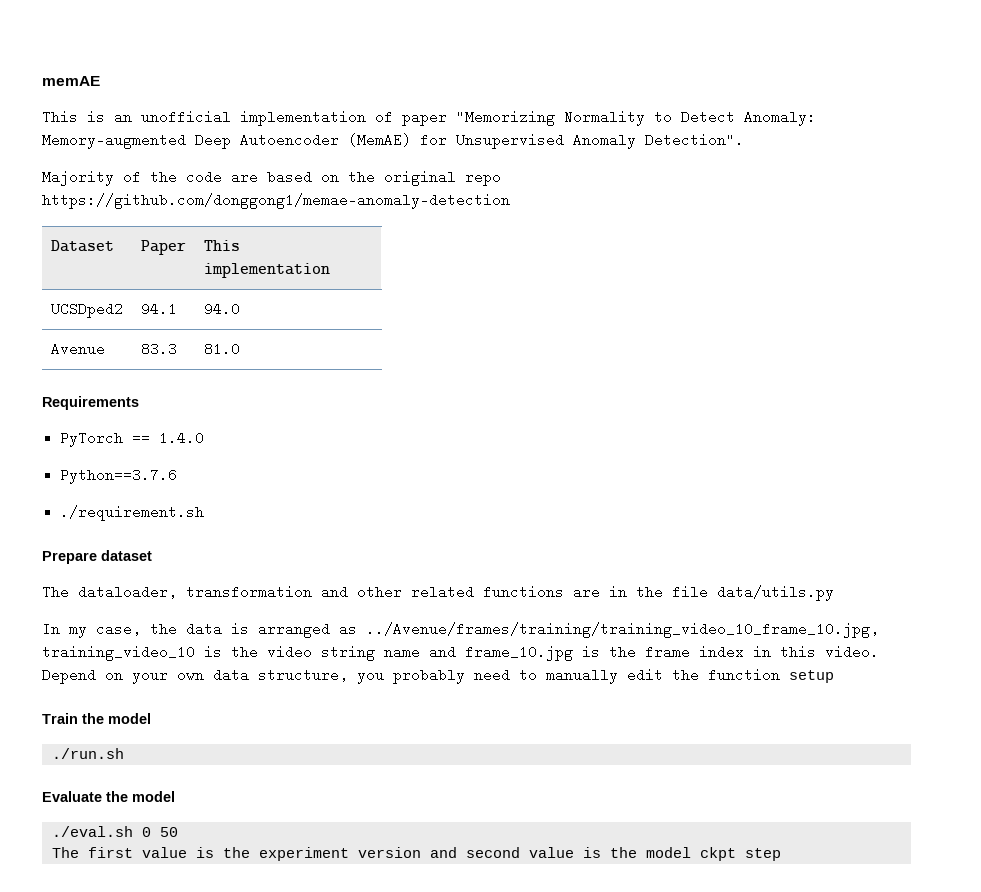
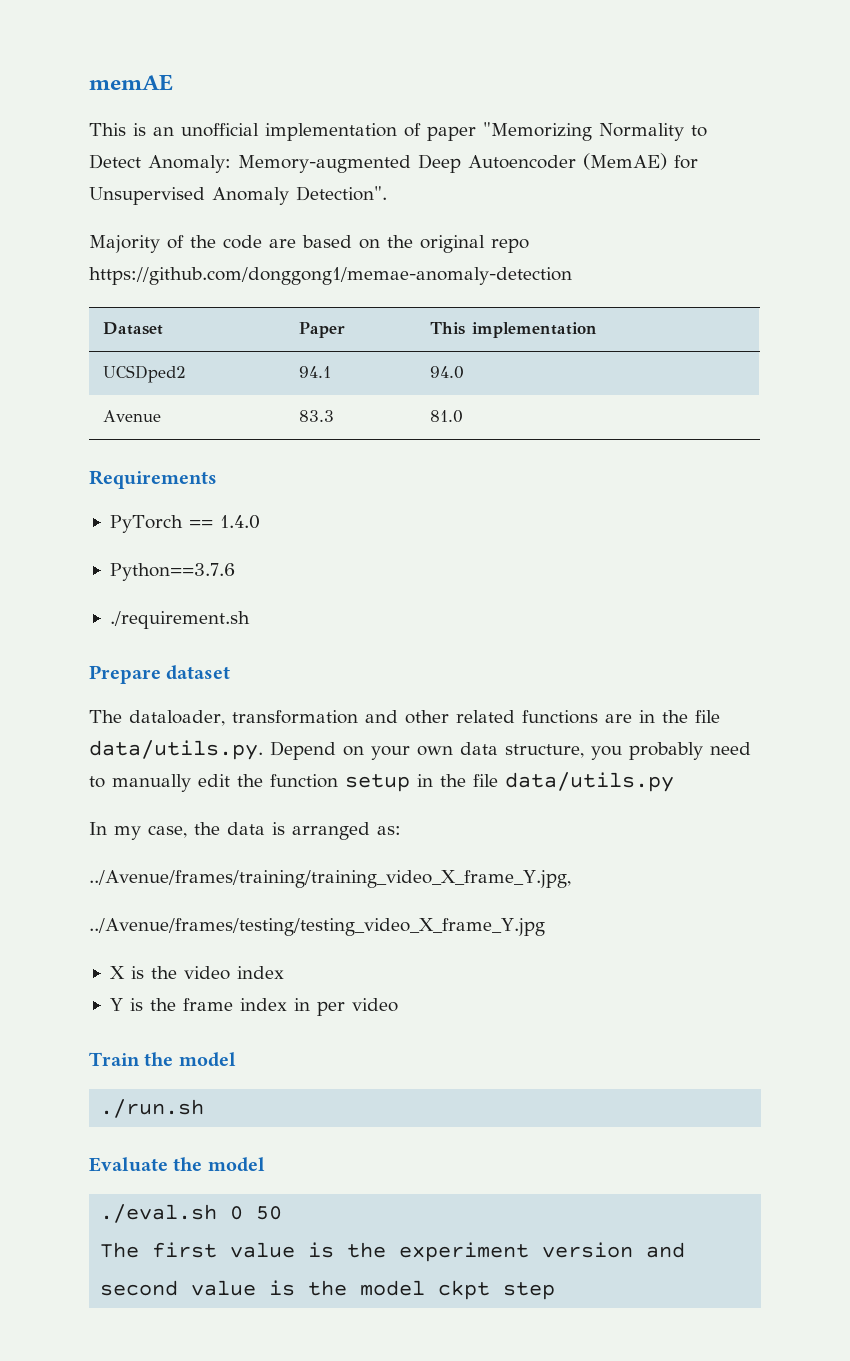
- The dataloader, transformation and other related functions are in the file data/utils.py
- In my case, the data is arranged as ../Avenue/frames/training/training_video_10_frame_10.jpg, training_video_10 is the video string name and frame_10.jpg is the frame index in this video. Depend on your own data structure, you probably need to manually edit the function setup
+ The dataloader, transformation and other related functions are in the file data/utils.py. Depend on your own data structure, you probably need to manually edit the function setup in the file data/utils.py
+ In my case, the data is arranged as:
+ ../Avenue/frames/training/training_video_X_frame_Y.jpg,
+ ../Avenue/frames/testing/testing_video_X_frame_Y.jpg
+ X is the video index
+ Y is the frame index in per video

